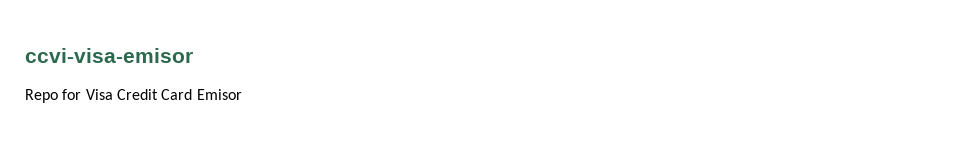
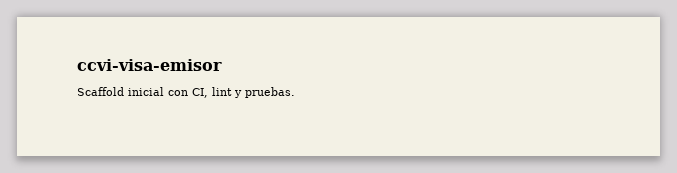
- Repo for Visa Credit Card Emisor
+ Scaffold inicial con CI, lint y pruebas.

